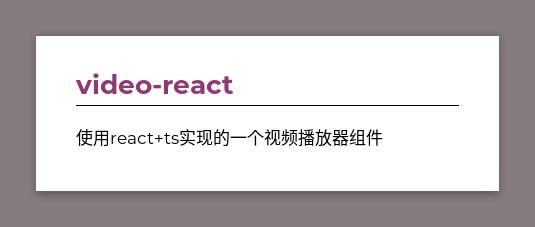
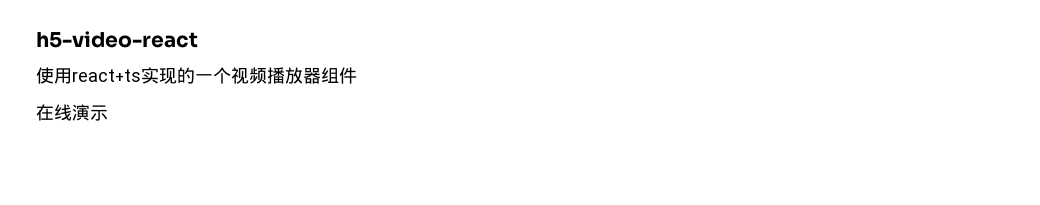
- video-react
+ h5-video-react
+ 在线演示

